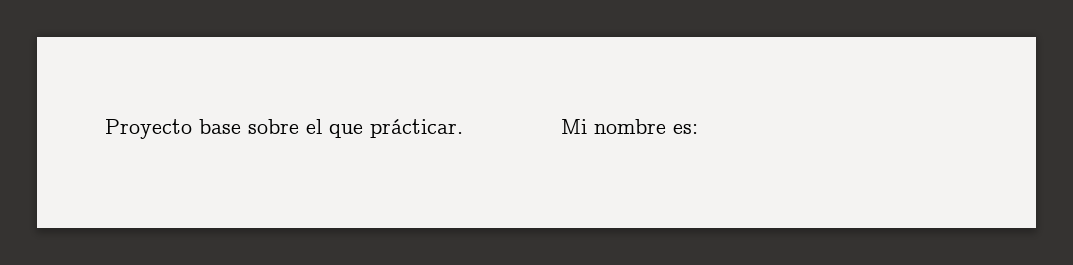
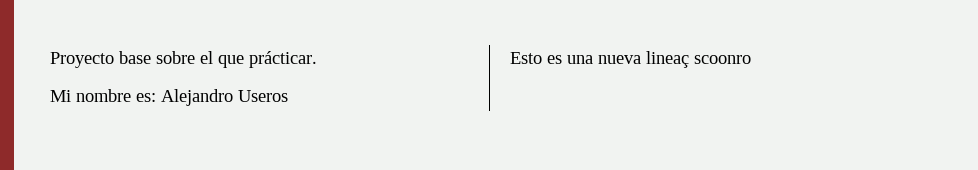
- Mi nombre es:
+ Mi nombre es: Alejandro Useros
+ Esto es una nueva lineaç scoonro

